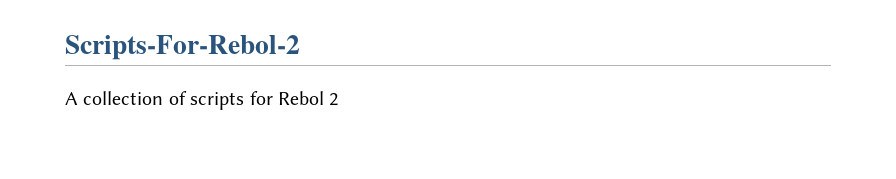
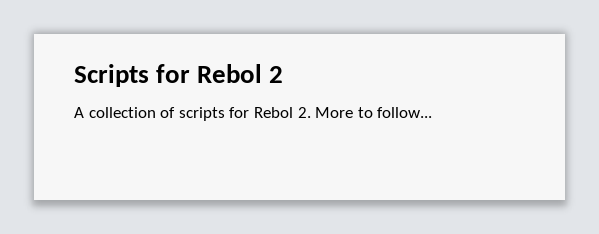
- Scripts-For-Rebol-2
+ Scripts for Rebol 2
- A collection of scripts for Rebol 2
+ A collection of scripts for Rebol 2. More to follow...

